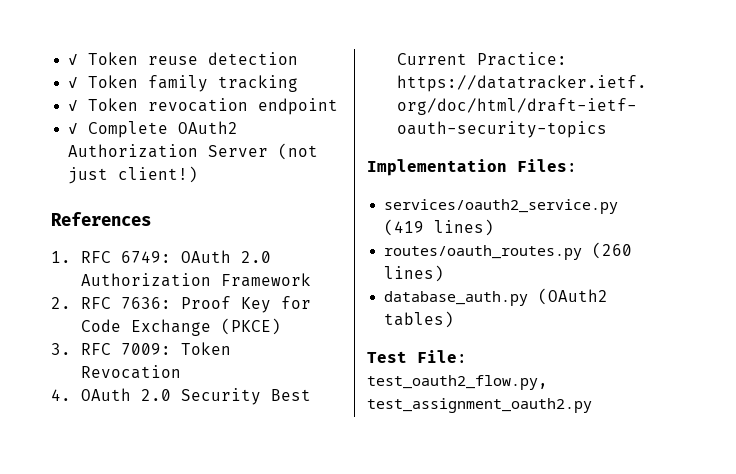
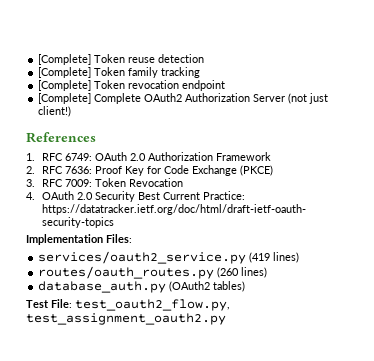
- ✓ Token reuse detection
+ [Complete] Token reuse detection
- ✓ Token family tracking
+ [Complete] Token family tracking
- ✓ Token revocation endpoint
+ [Complete] Token revocation endpoint
- ✓ Complete OAuth2 Authorization Server (not just client!)
+ [Complete] Complete OAuth2 Authorization Server (not just client!)

